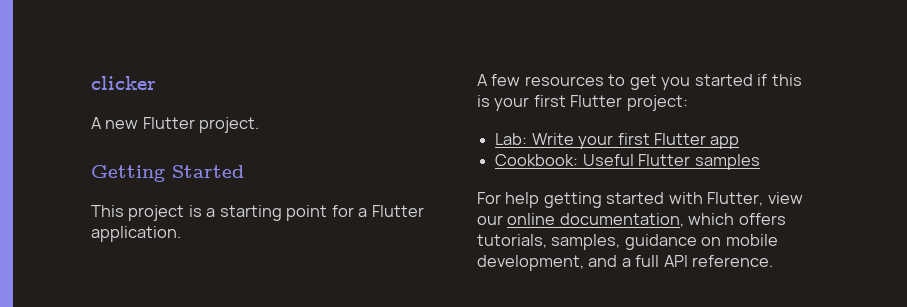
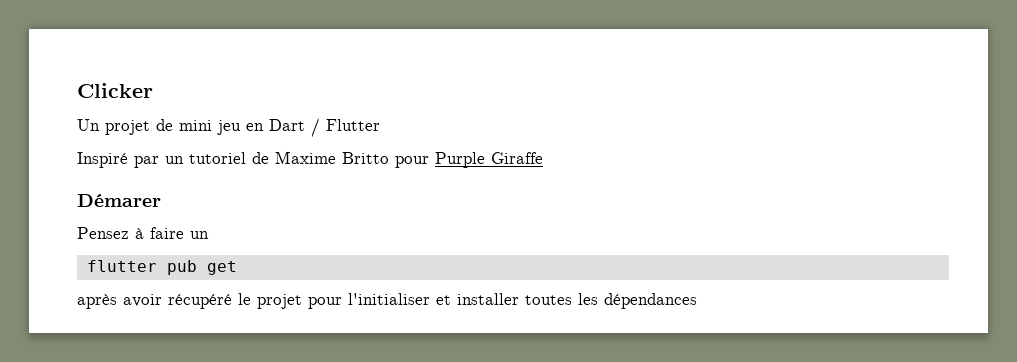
- clicker
- A new Flutter project.
- Getting Started
- This project is a starting point for a Flutter application.
- A few resources to get you started if this is your first Flutter project:
- Lab: Write your first Flutter app
- Cookbook: Useful Flutter samples
- For help getting started with Flutter, view our online documentation, which offers tutorials, samples, guidance on mobile development, and a full API reference.
+ Clicker
+ Un projet de mini jeu en Dart / Flutter
+ Inspiré par un tutoriel de Maxime Britto pour Purple Giraffe
+ Démarer
+ Pensez à faire un
+ flutter pub get
+ après avoir récupéré le projet pour l'initialiser et installer toutes les dépendances

